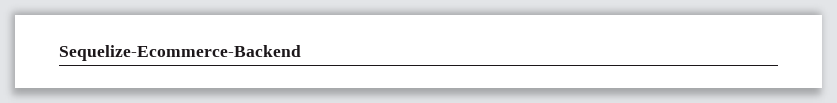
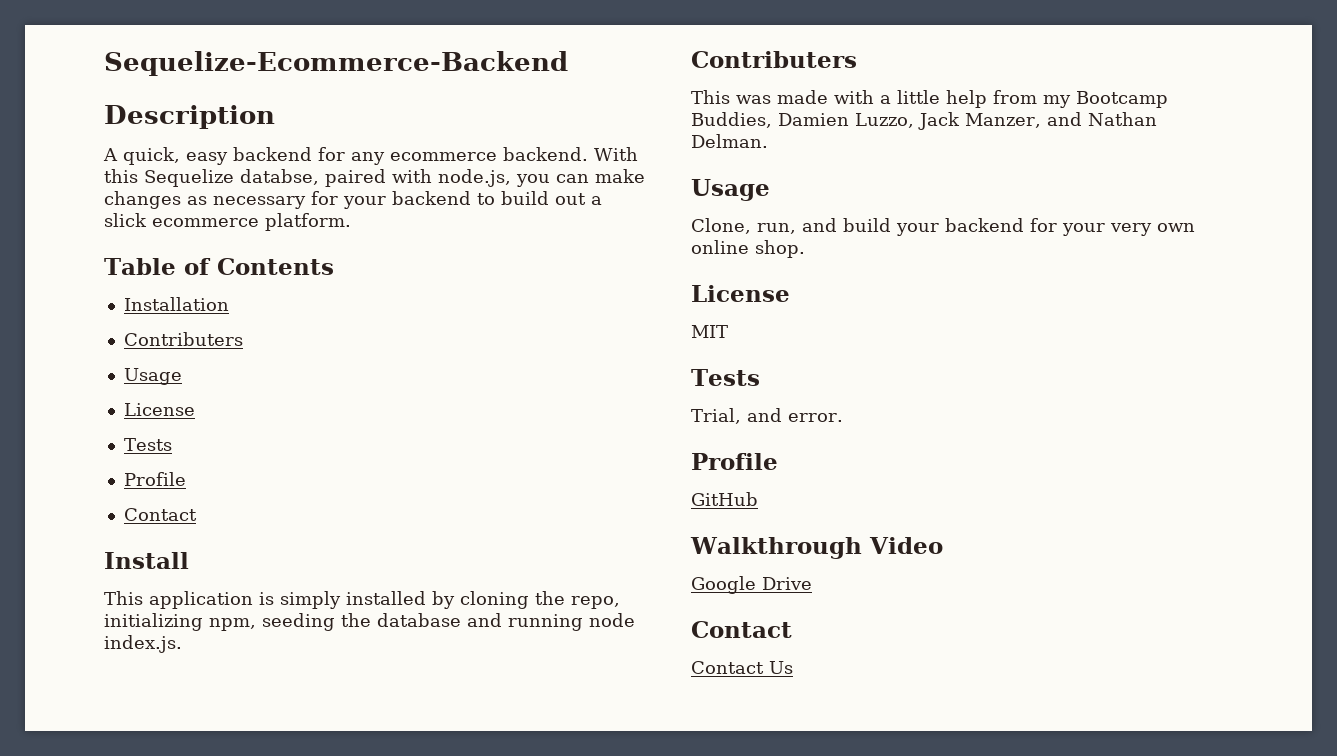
+ Description
+ A quick, easy backend for any ecommerce backend. With this Sequelize databse, paired with node.js, you can make changes as necessary for your backend to build out a slick ecommerce platform.
+ Table of Contents
+ Installation
+ Contributers
+ Usage
+ License
+ Tests
+ Profile
+ Contact
+ Install
+ This application is simply installed by cloning the repo, initializing npm, seeding the database and running node index.js.
+ Contributers
+ This was made with a little help from my Bootcamp Buddies, Damien Luzzo, Jack Manzer, and Nathan Delman.
+ Usage
+ Clone, run, and build your backend for your very own online shop.
+ License
+ MIT
+ Tests
+ Trial, and error.
+ Profile
+ GitHub
+ Walkthrough Video
+ Google Drive
+ Contact
+ Contact Us

